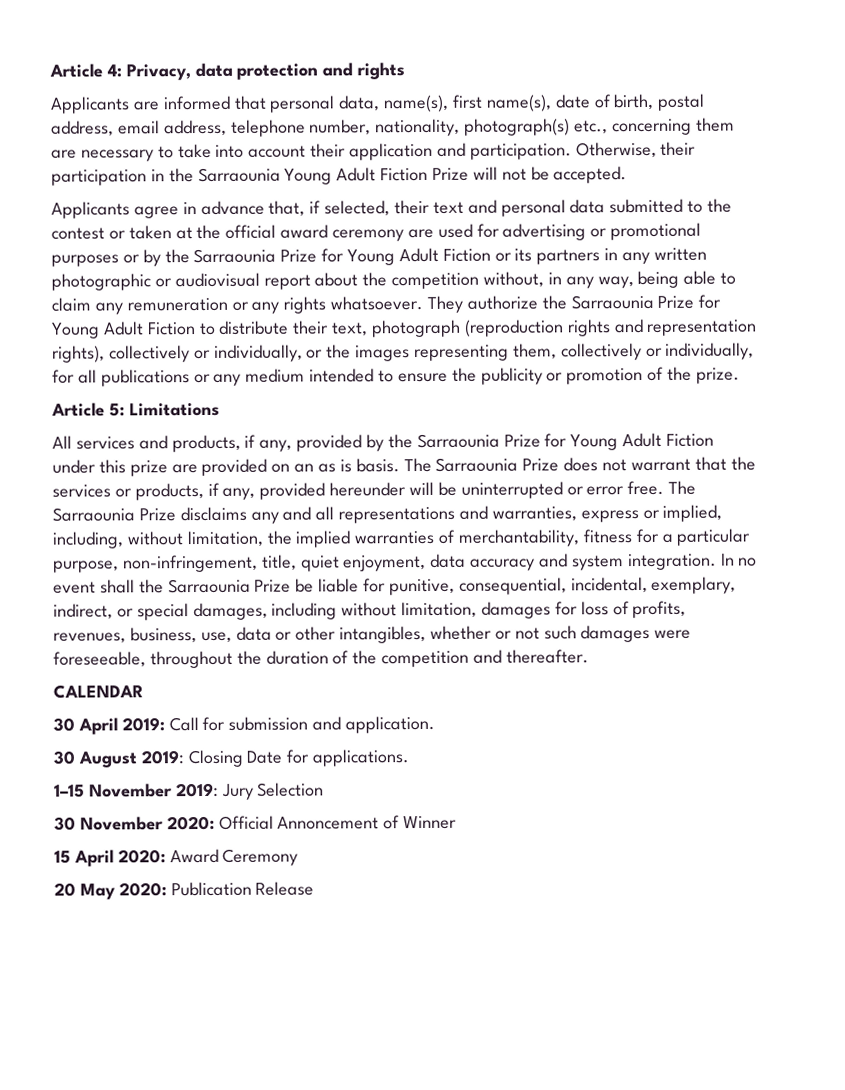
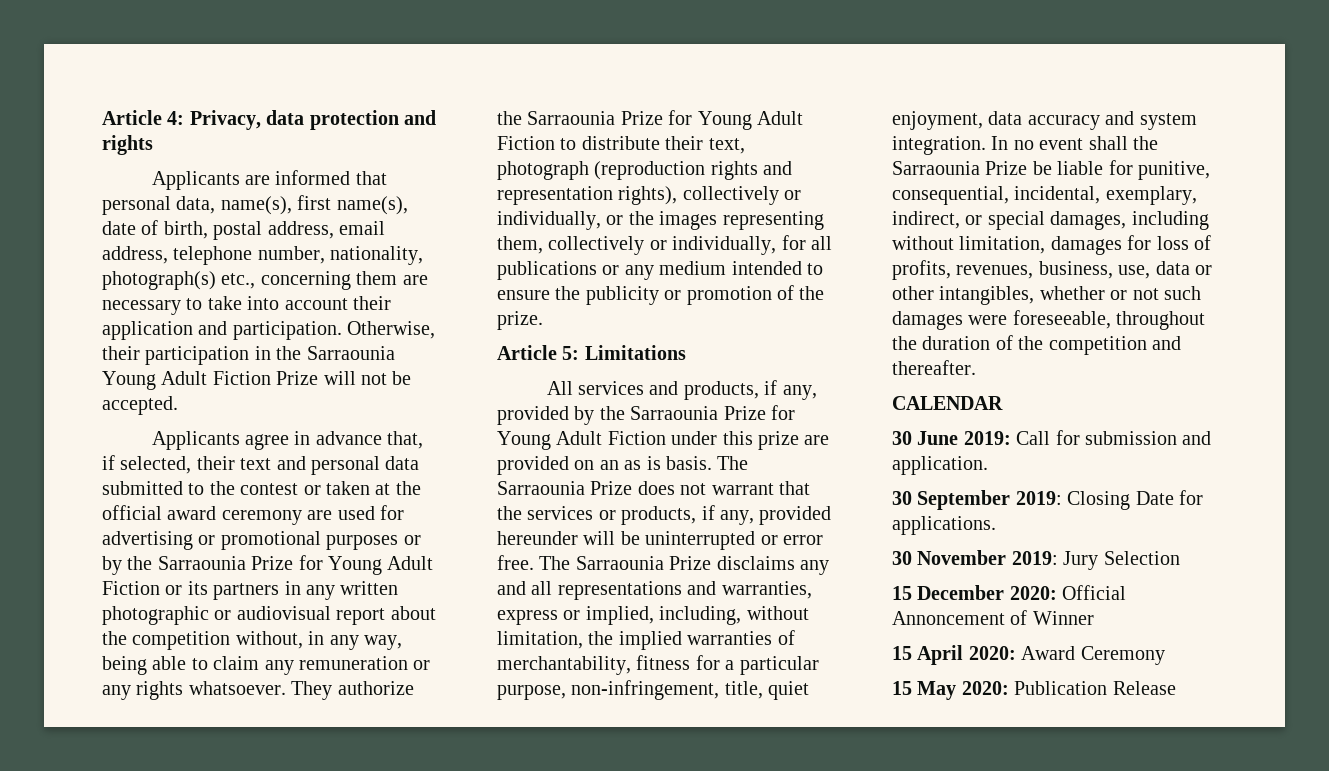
- 30 April 2019: Call for submission and application.
+ 30 June 2019: Call for submission and application.
- 30 August 2019: Closing Date for applications.
+ 30 September 2019: Closing Date for applications.
- 1–15 November 2019: Jury Selection
+ 30 November 2019: Jury Selection
- 30 November 2020: Official Annoncement of Winner
+ 15 December 2020: Official Annoncement of Winner
- 20 May 2020: Publication Release
+ 15 May 2020: Publication Release

